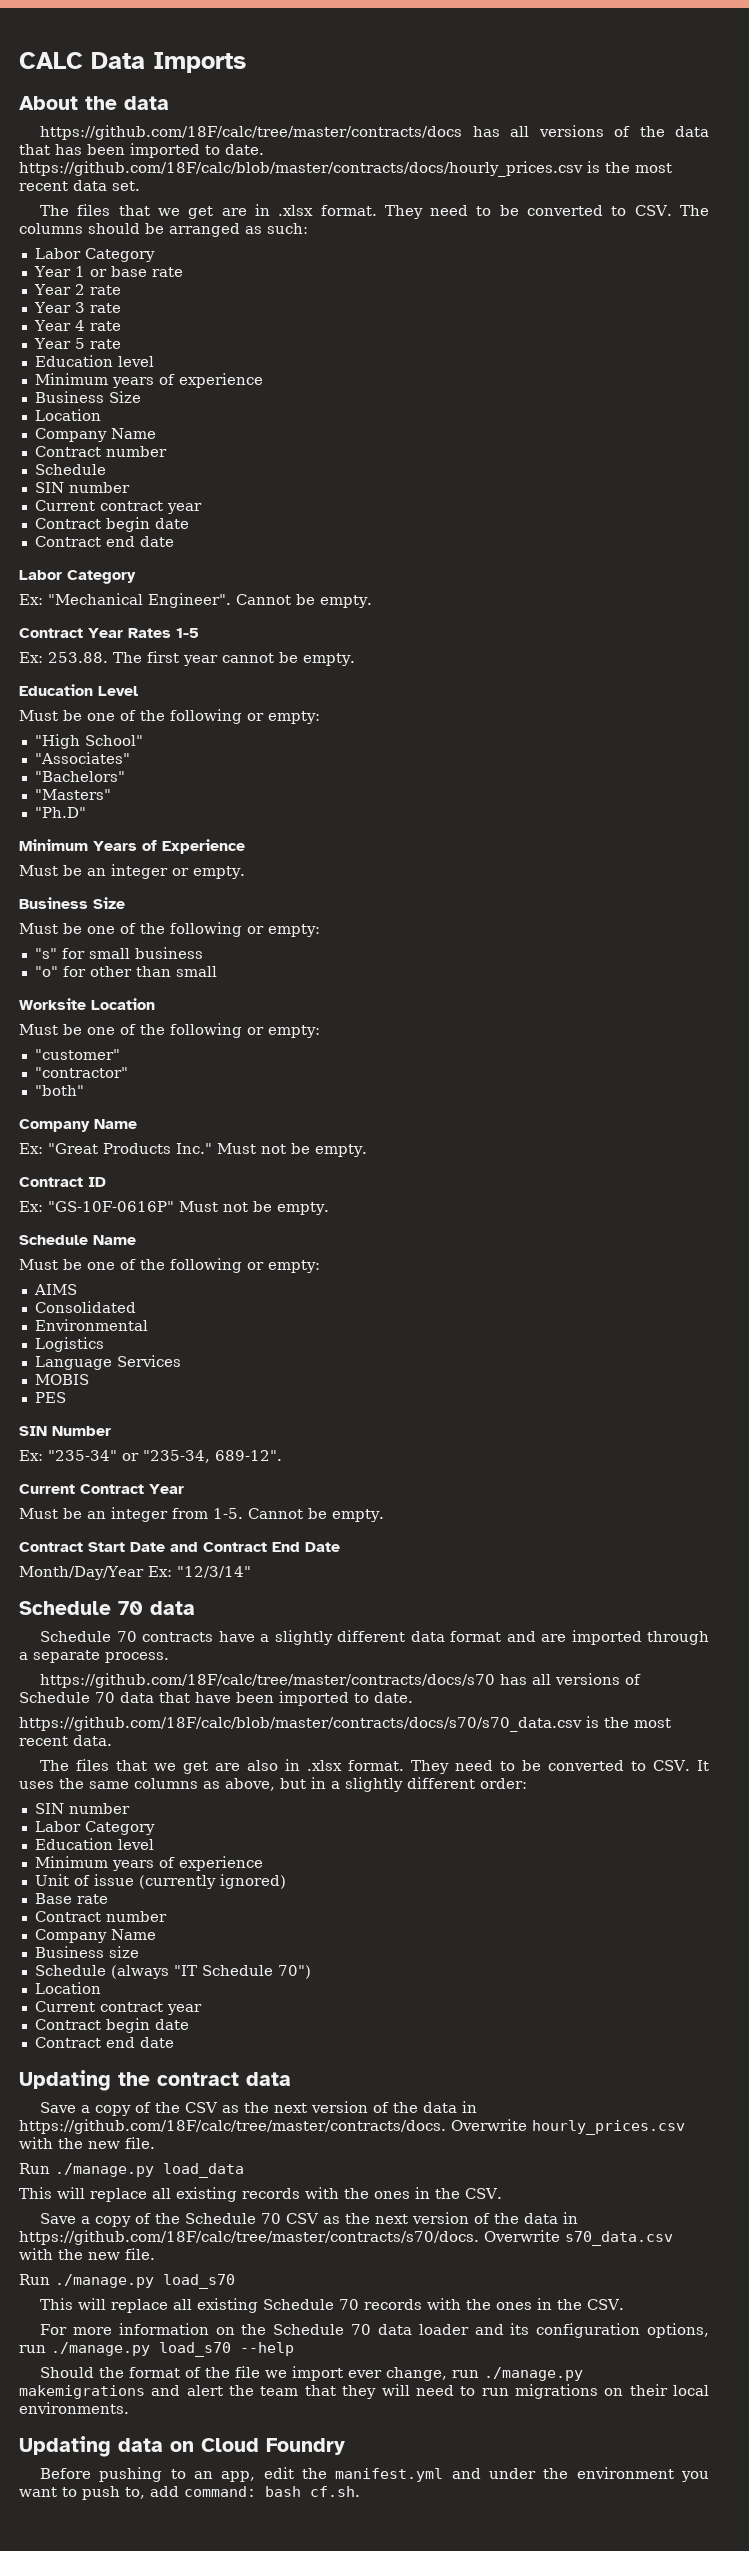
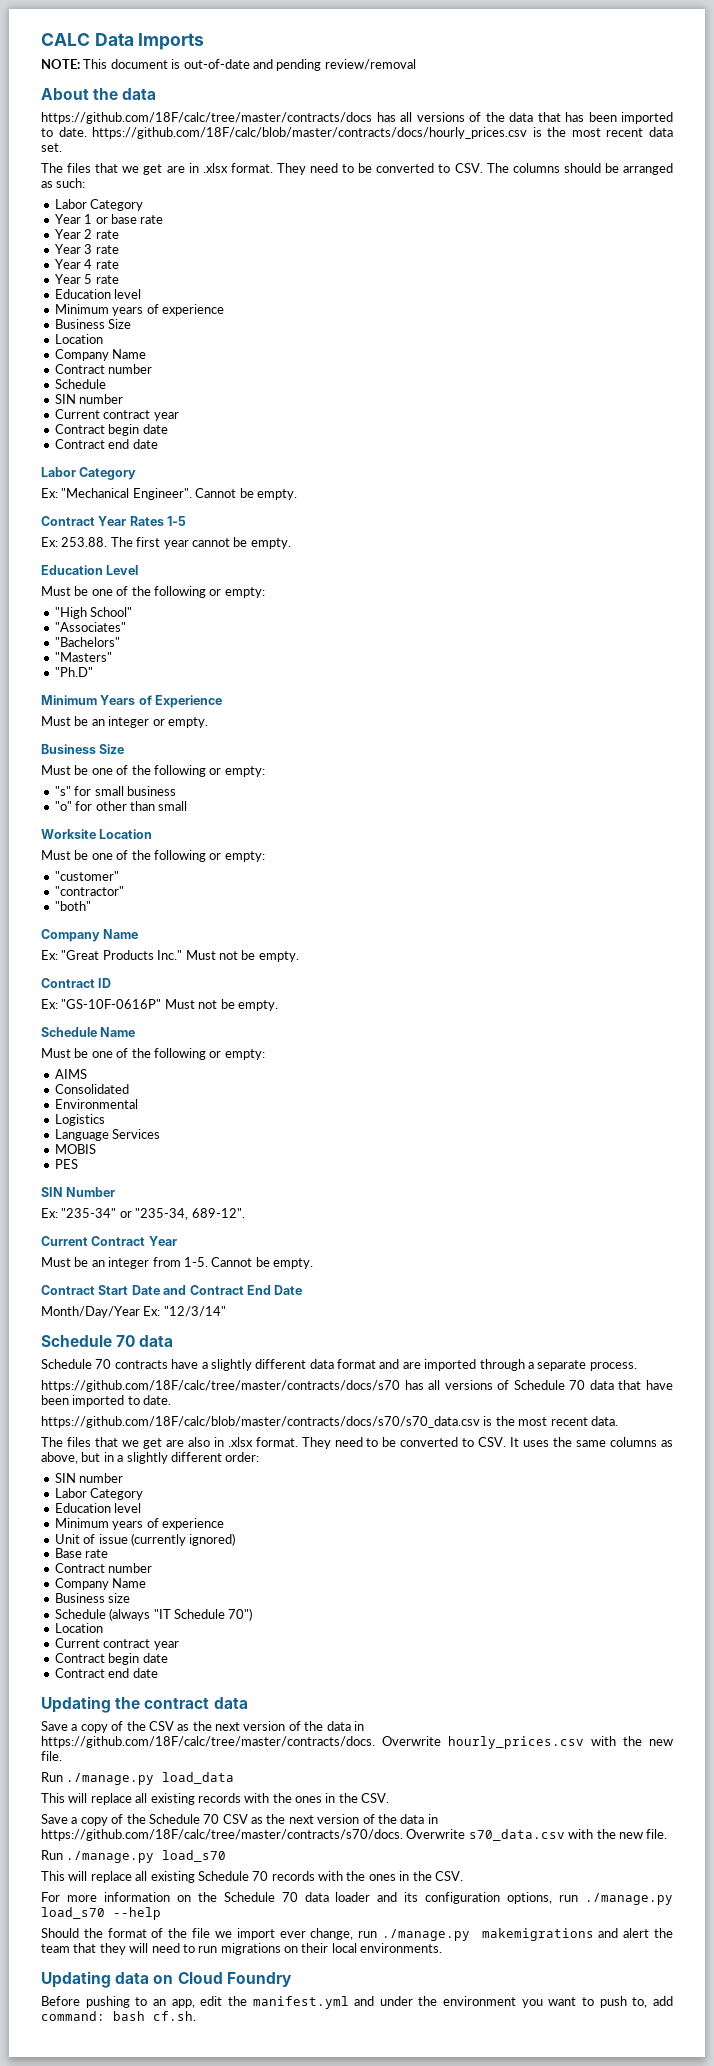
+ NOTE: This document is out-of-date and pending review/removal

